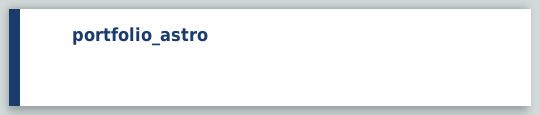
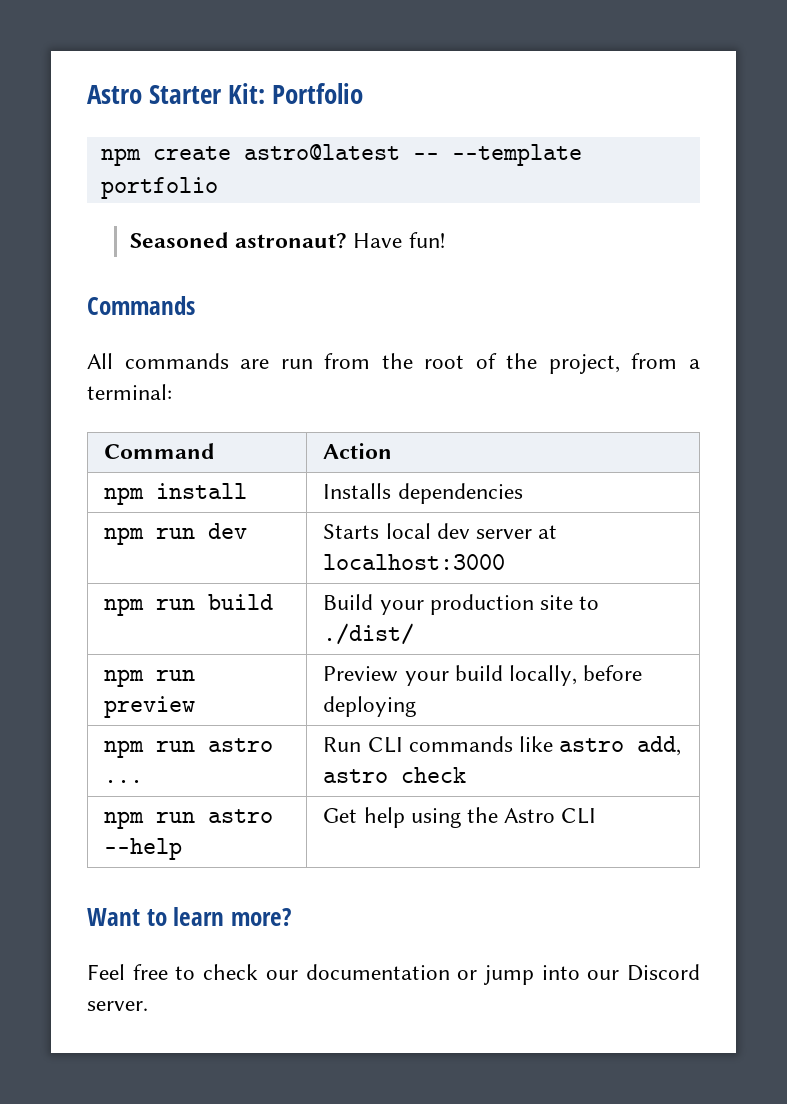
- portfolio_astro
+ Astro Starter Kit: Portfolio
+ npm create astro@latest -- --template portfolio
+ Seasoned astronaut? Have fun!
+ Commands
+ All commands are run from the root of the project, from a terminal:
+ Command | Action
+ npm install | Installs dependencies
+ npm run dev | Starts local dev server at localhost:3000
+ npm run build | Build your production site to ./dist/
+ npm run preview | Preview your build locally, before deploying
+ npm run astro ... | Run CLI commands like astro add, astro check
+ npm run astro --help | Get help using the Astro CLI
+ Want to learn more?
+ Feel free to check our documentation or jump into our Discord server.

